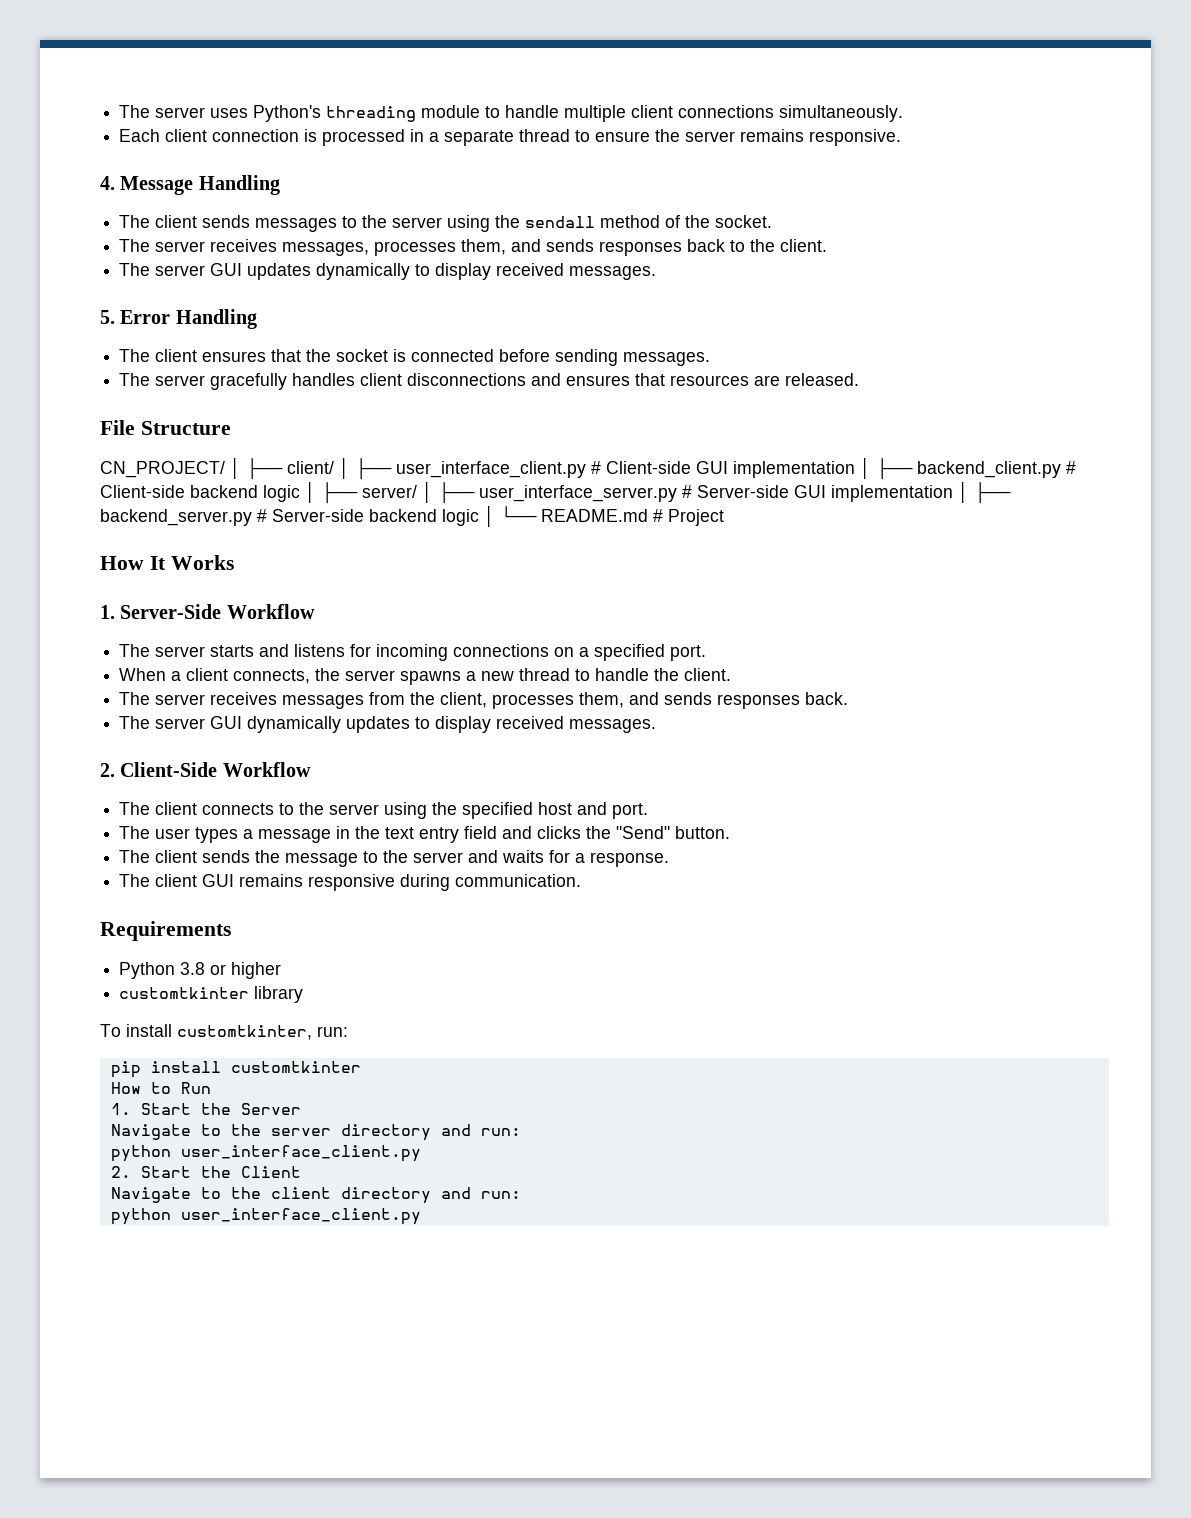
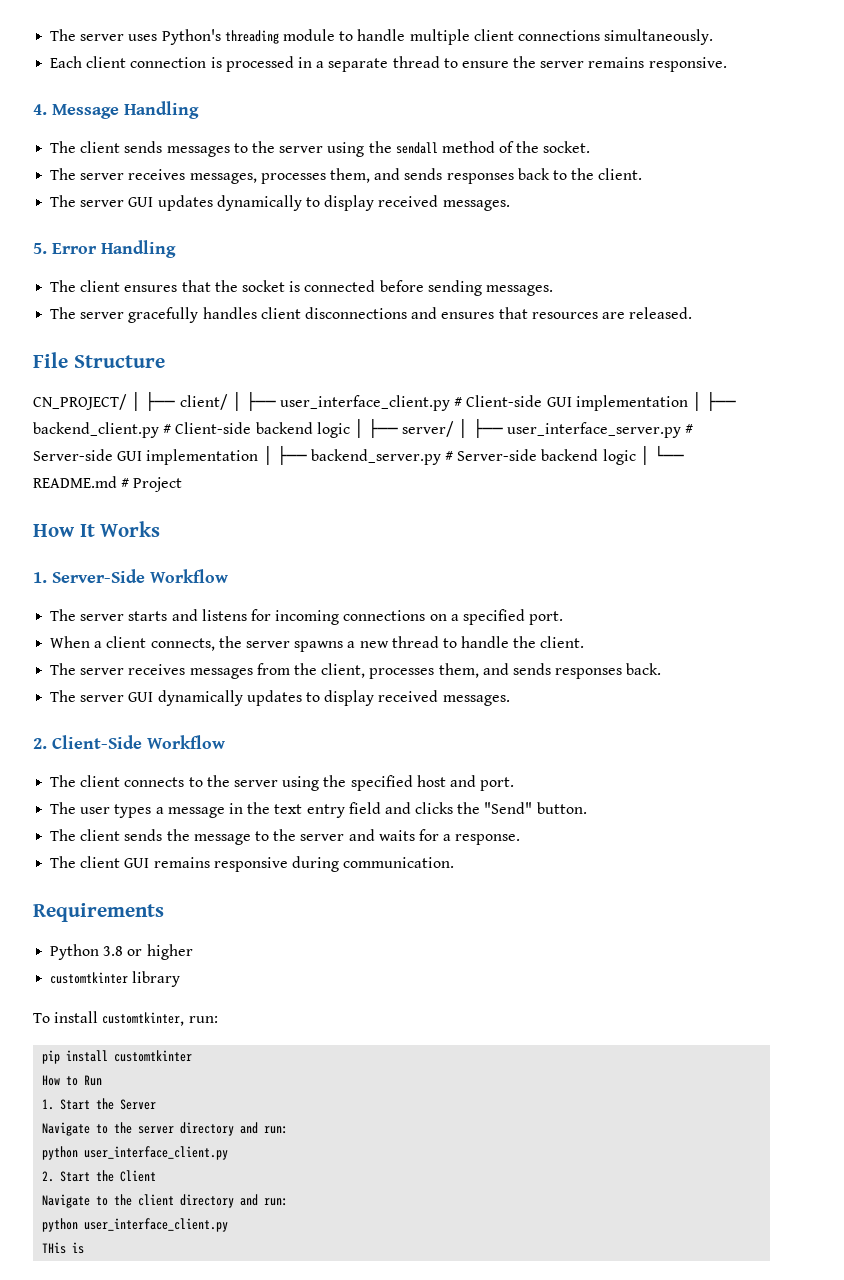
+ THis is

